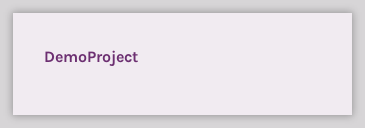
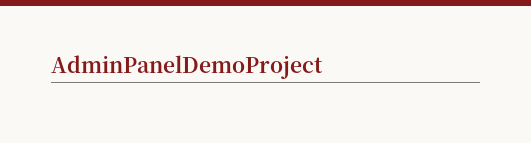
- DemoProject
+ AdminPanelDemoProject

